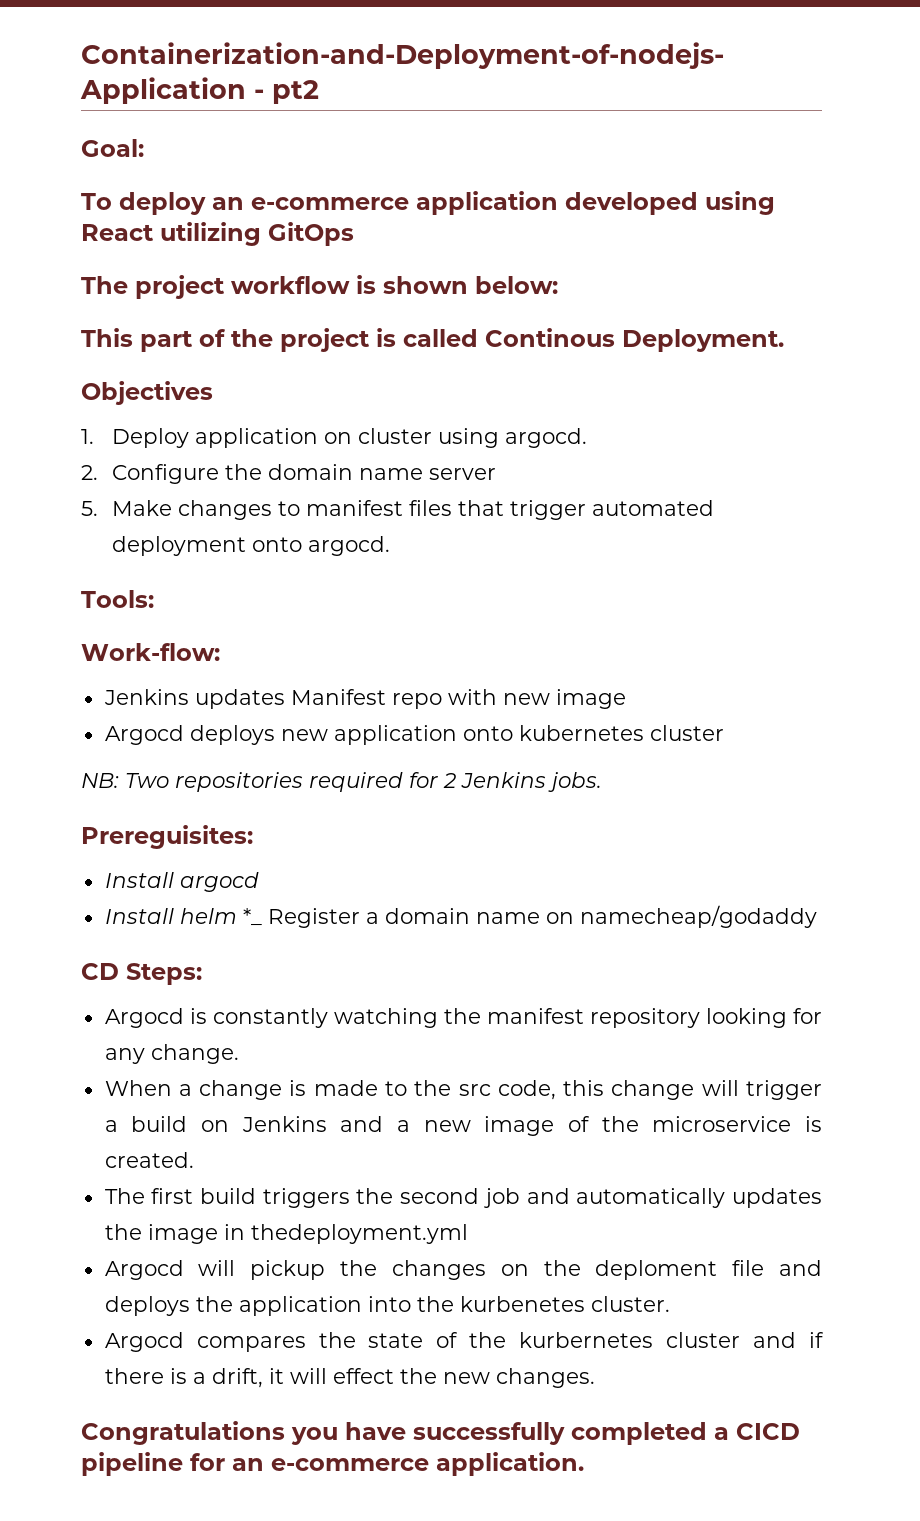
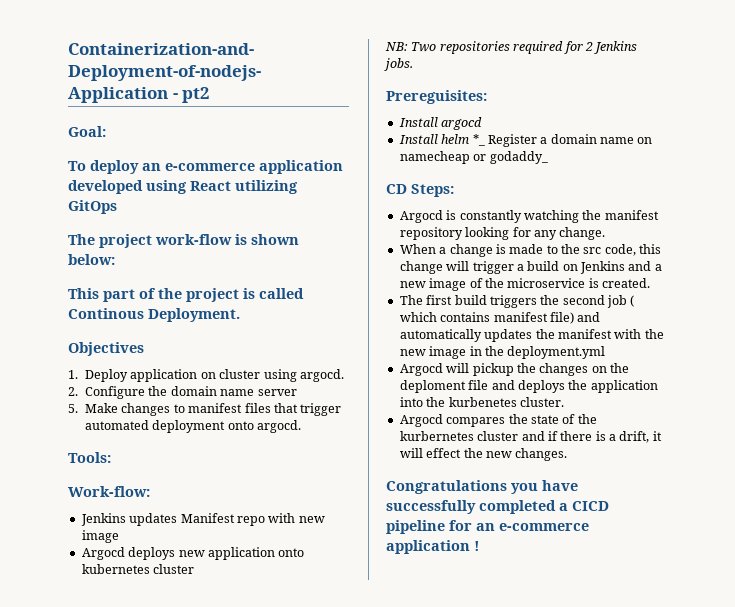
- The project workflow is shown below:
+ The project work-flow is shown below:
- Install helm *_ Register a domain name on namecheap/godaddy
+ Install helm *_ Register a domain name on namecheap or godaddy_
- The first build triggers the second job and automatically updates the image in thedeployment.yml
+ The first build triggers the second job ( which contains manifest file) and automatically updates the manifest with the new image in the deployment.yml
- Congratulations you have successfully completed a CICD pipeline for an e-commerce application.
+ Congratulations you have successfully completed a CICD pipeline for an e-commerce application !

